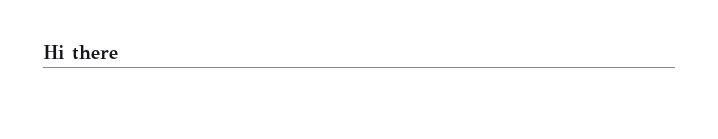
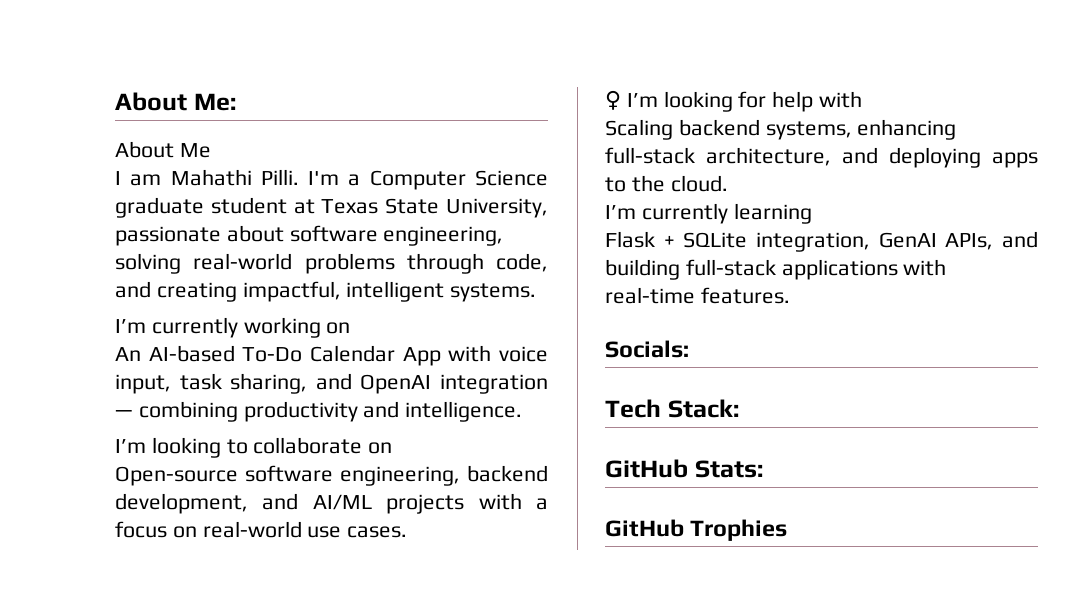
- Hi there
+ About Me:
+ About Me
+ I am Mahathi Pilli. I'm a Computer Science graduate student at Texas State University, passionate about software engineering, solving real-world problems through code, and creating impactful, intelligent systems.
+ I’m currently working on
+ An AI-based To-Do Calendar App with voice input, task sharing, and OpenAI integration — combining productivity and intelligence.
+ I’m looking to collaborate on
+ Open-source software engineering, backend development, and AI/ML projects with a focus on real-world use cases.
+ ♀ I’m looking for help with
+ Scaling backend systems, enhancing full-stack architecture, and deploying apps to the cloud.
+ I’m currently learning
+ Flask + SQLite integration, GenAI APIs, and building full-stack applications with real-time features.
+ Socials:
+ Tech Stack:
+ GitHub Stats:
+ GitHub Trophies

